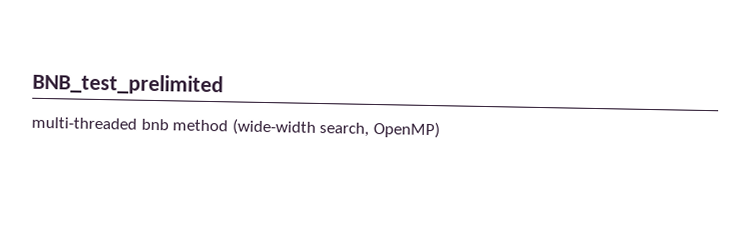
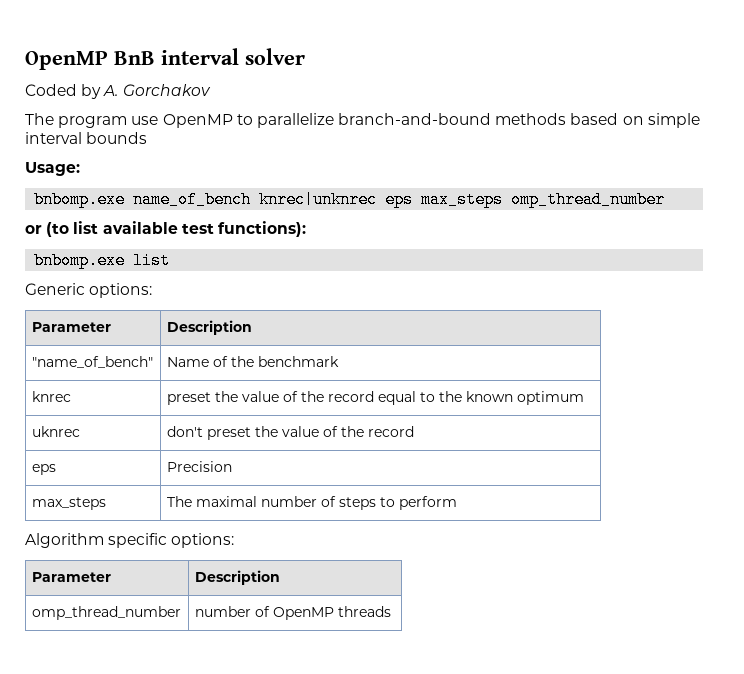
- BNB_test_prelimited
- multi-threaded bnb method (wide-width search, OpenMP)
+ OpenMP BnB interval solver
+ Coded by A. Gorchakov
+ The program use OpenMP to parallelize branch-and-bound methods based on simple interval bounds
+ Usage:
+ bnbomp.exe name_of_bench knrec|unknrec eps max_steps omp_thread_number
+ or (to list available test functions):
+ bnbomp.exe list
+ Generic options:
+ Parameter | Description
+ "name_of_bench" | Name of the benchmark
+ knrec | preset the value of the record equal to the known optimum
+ uknrec | don't preset the value of the record
+ eps | Precision
+ max_steps | The maximal number of steps to perform
+ Algorithm specific options:
+ Parameter | Description
+ omp_thread_number | number of OpenMP threads

